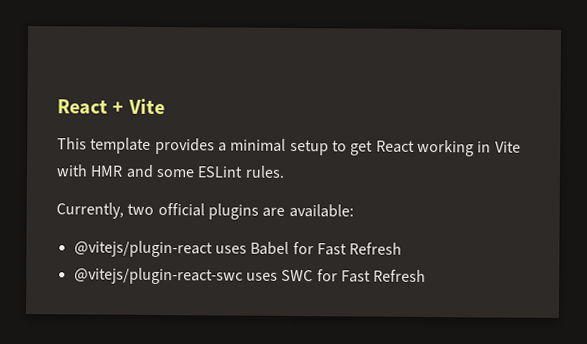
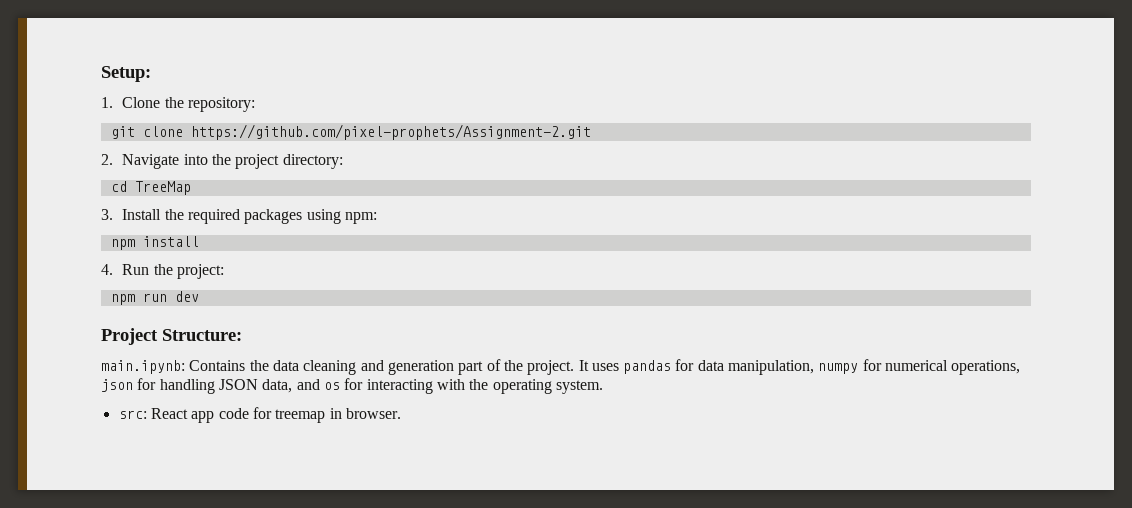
- React + Vite
- This template provides a minimal setup to get React working in Vite with HMR and some ESLint rules.
- Currently, two official plugins are available:
- @vitejs/plugin-react uses Babel for Fast Refresh
- @vitejs/plugin-react-swc uses SWC for Fast Refresh
+ Setup:
+ 1. Clone the repository:
+ git clone https://github.com/pixel-prophets/Assignment-2.git
+ 2. Navigate into the project directory:
+ cd TreeMap
+ 3. Install the required packages using npm:
+ npm install
+ 4. Run the project:
+ npm run dev
+ Project Structure:
+ main.ipynb: Contains the data cleaning and generation part of the project. It uses pandas for data manipulation, numpy for numerical operations, json for handling JSON data, and os for interacting with the operating system.
+ src: React app code for treemap in browser.

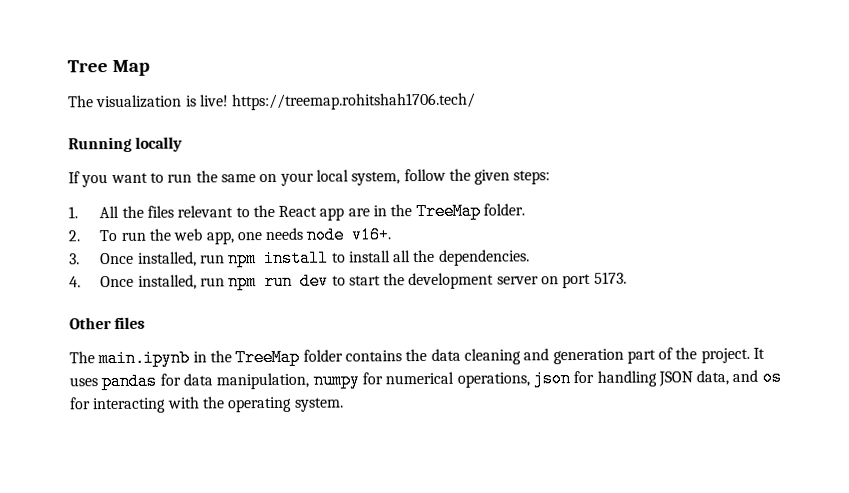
- Setup:
- 1. Clone the repository:
- git clone https://github.com/pixel-prophets/Assignment-2.git
- 2. Navigate into the project directory:
- cd TreeMap
- 3. Install the required packages using npm:
- npm install
- 4. Run the project:
- npm run dev
- Project Structure:
- main.ipynb: Contains the data cleaning and generation part of the project.
+ Tree Map
+ The visualization is live! https://treemap.rohitshah1706.tech/
+ Running locally
+ If you want to run the same on your local system, follow the given steps:
+ 1. All the files relevant to the React app are in the TreeMap folder.
+ 2. To run the web app, one needs node v16+.
+ 3. Once installed, run npm install to install all the dependencies.
+ 4. Once installed, run npm run dev to start the development server on port 5173.
+ Other files
+ The main.ipynb in the TreeMap folder contains the data cleaning and generation part of the project.
- src: React app code for treemap in browser.

